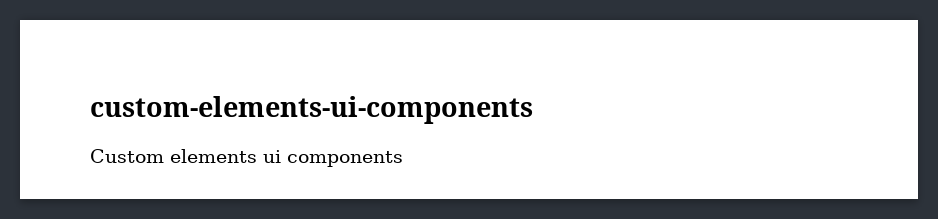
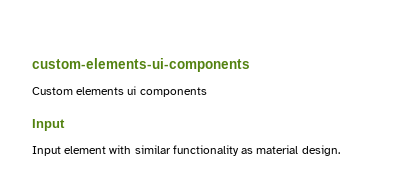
  Custom elements ui components
+ Input
+ Input element with similar functionality as material design.

